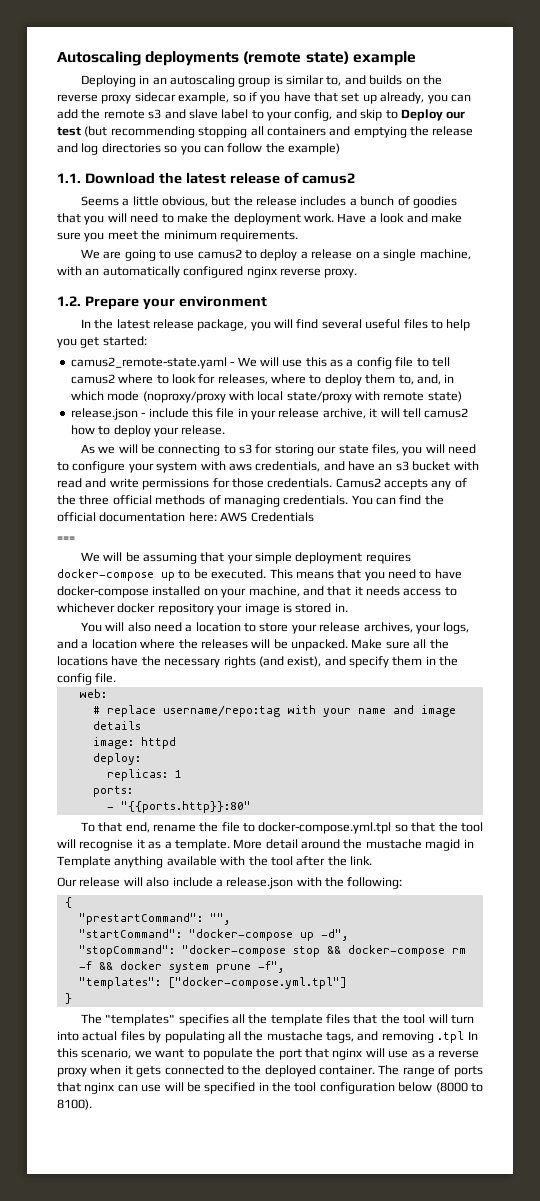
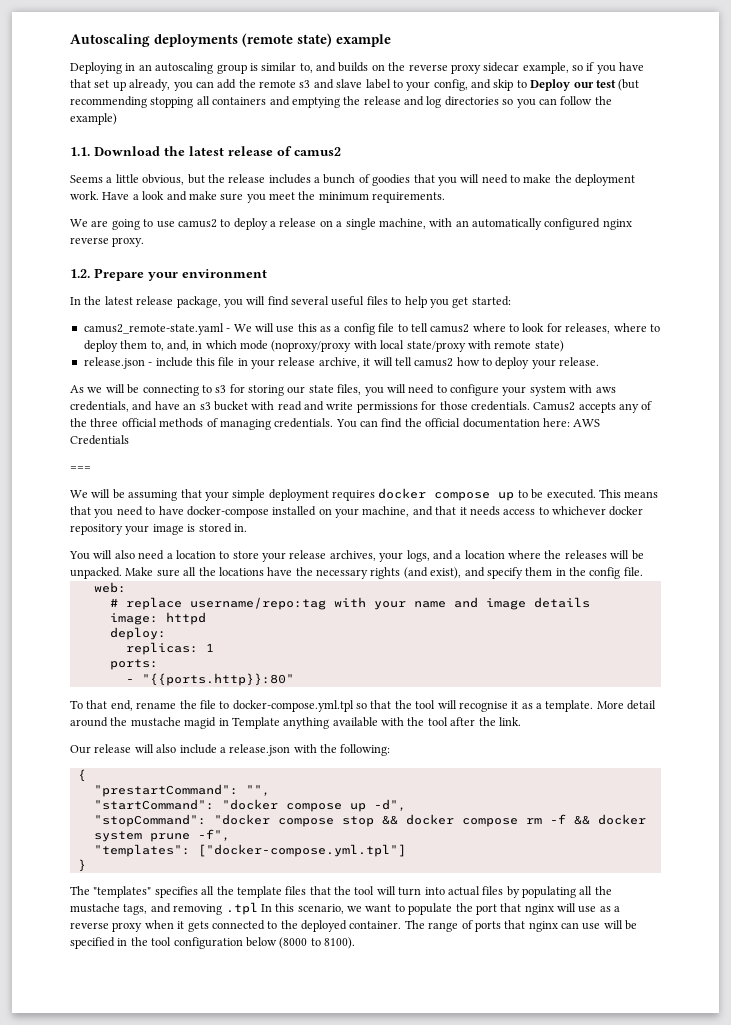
- We will be assuming that your simple deployment requires docker-compose up to be executed.
+ We will be assuming that your simple deployment requires docker compose up to be executed.
- "startCommand": "docker-compose up -d",
+ "startCommand": "docker compose up -d",
- "stopCommand": "docker-compose stop && docker-compose rm -f && docker system prune -f",
+ "stopCommand": "docker compose stop && docker compose rm -f && docker system prune -f",

